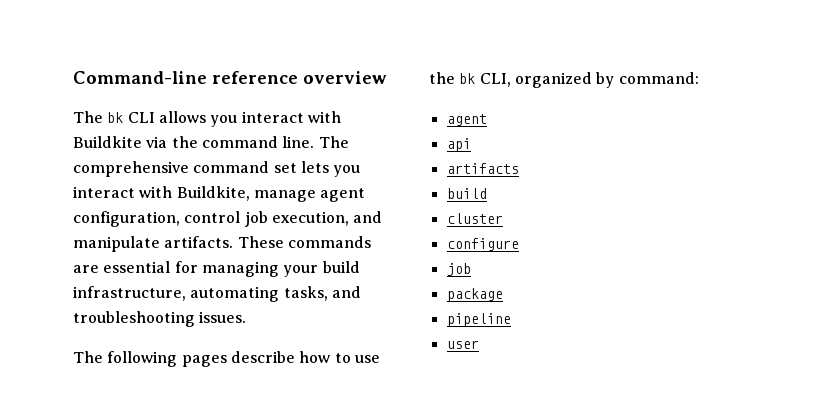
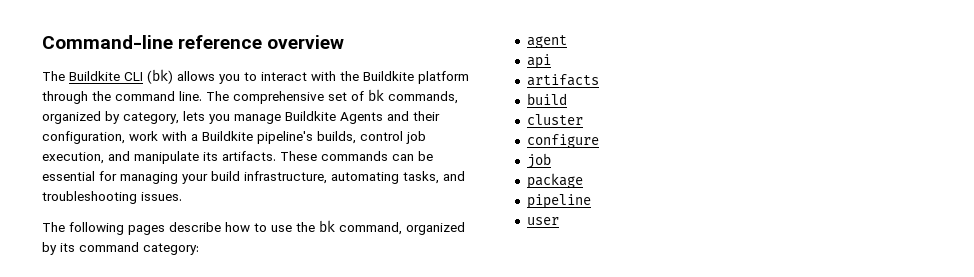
- The bk CLI allows you interact with Buildkite via the command line.
+ The Buildkite CLI (bk) allows you to interact with the Buildkite platform through the command line.
- The comprehensive command set lets you interact with Buildkite, manage agent configuration, control job execution, and manipulate artifacts.
+ The comprehensive set of bk commands, organized by category, lets you manage Buildkite Agents and their configuration, work with a Buildkite pipeline's builds, control job execution, and manipulate its artifacts.
- These commands are essential for managing your build infrastructure, automating tasks, and troubleshooting issues.
+ These commands can be essential for managing your build infrastructure, automating tasks, and troubleshooting issues.
- The following pages describe how to use the bk CLI, organized by command:
+ The following pages describe how to use the bk command, organized by its command category:

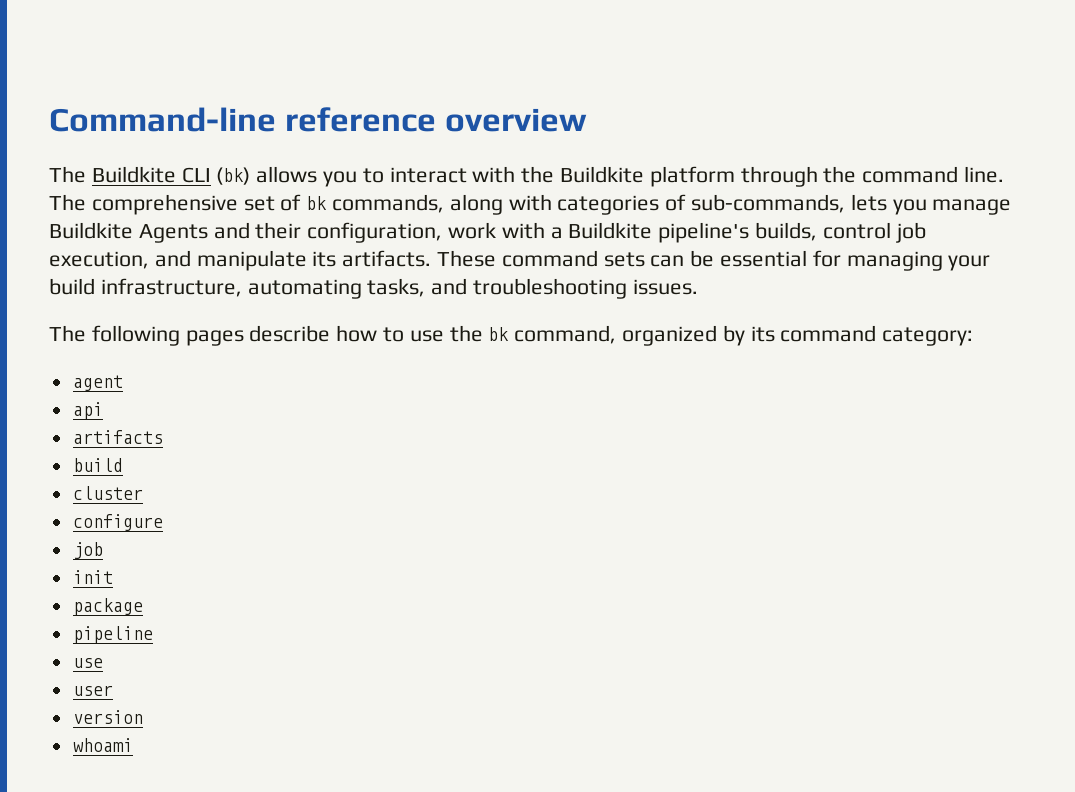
- The comprehensive set of bk commands, organized by category, lets you manage Buildkite Agents and their configuration, work with a Buildkite pipeline's builds, control job execution, and manipulate its artifacts.
+ The comprehensive set of bk commands, along with categories of sub-commands, lets you manage Buildkite Agents and their configuration, work with a Buildkite pipeline's builds, control job execution, and manipulate its artifacts.
- These commands can be essential for managing your build infrastructure, automating tasks, and troubleshooting issues.
+ These command sets can be essential for managing your build infrastructure, automating tasks, and troubleshooting issues.
+ init
  pipeline
+ use
+ version
+ whoami

